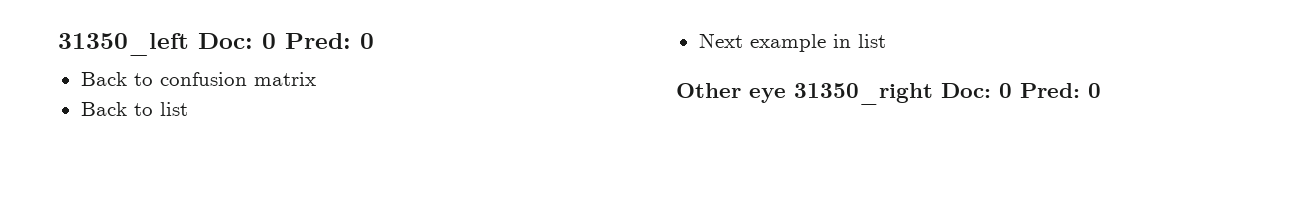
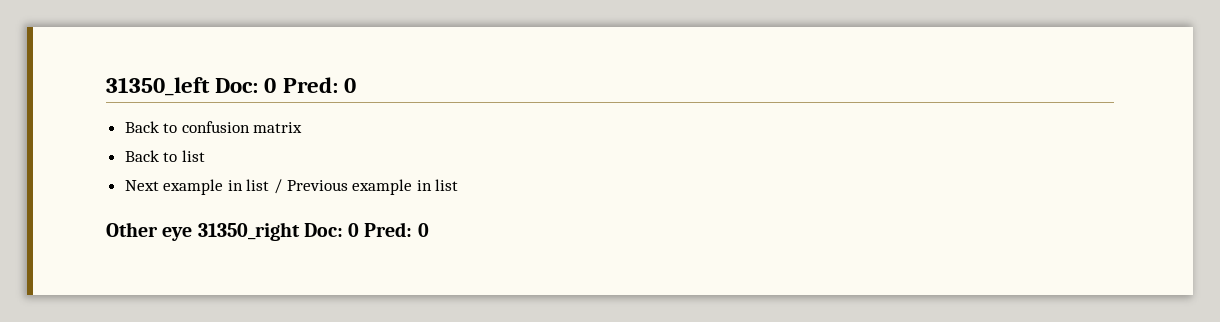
- Next example in list
+ Next example in list / Previous example in list

